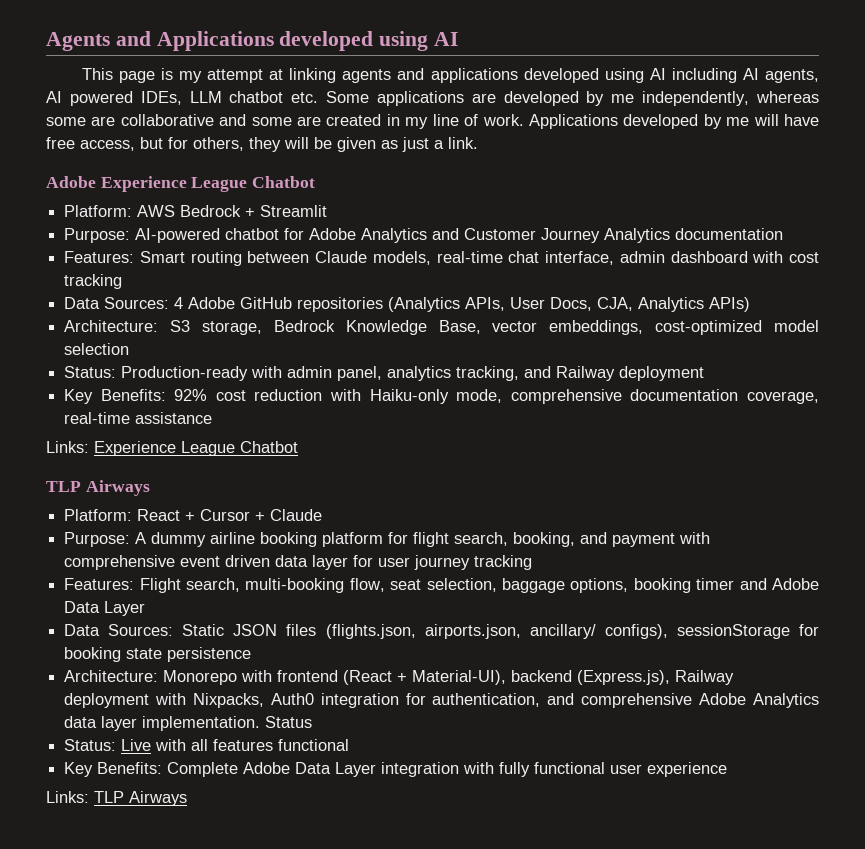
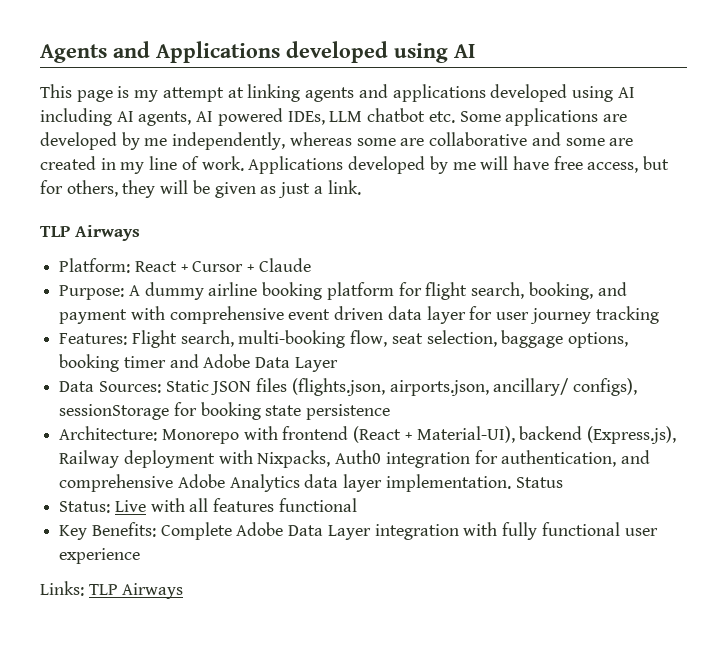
- Adobe Experience League Chatbot
- Platform: AWS Bedrock + Streamlit
- Purpose: AI-powered chatbot for Adobe Analytics and Customer Journey Analytics documentation
- Features: Smart routing between Claude models, real-time chat interface, admin dashboard with cost tracking
- Data Sources: 4 Adobe GitHub repositories (Analytics APIs, User Docs, CJA, Analytics APIs)
- Architecture: S3 storage, Bedrock Knowledge Base, vector embeddings, cost-optimized model selection
- Status: Production-ready with admin panel, analytics tracking, and Railway deployment
- Key Benefits: 92% cost reduction with Haiku-only mode, comprehensive documentation coverage, real-time assistance
- Links: Experience League Chatbot

